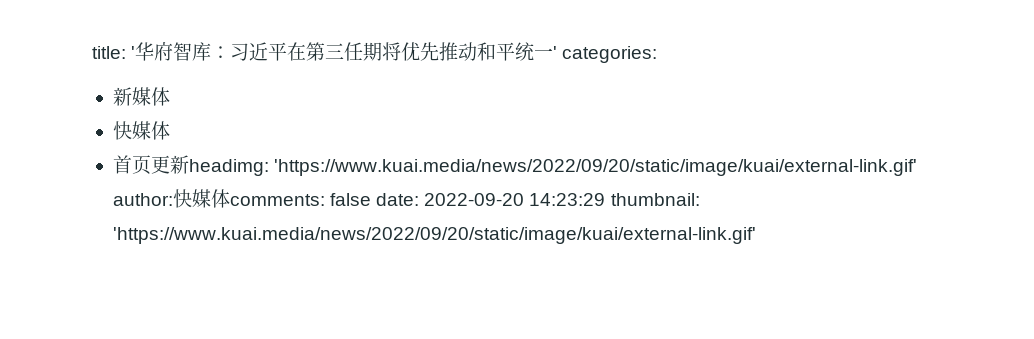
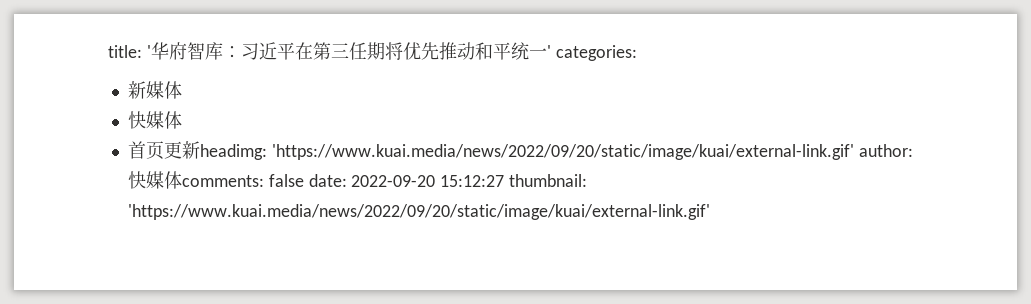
- 首页更新headimg: 'https://www.kuai.media/news/2022/09/20/static/image/kuai/external-link.gif' author:快媒体comments: false date: 2022-09-20 14:23:29 thumbnail: 'https://www.kuai.media/news/2022/09/20/static/image/kuai/external-link.gif'
+ 首页更新headimg: 'https://www.kuai.media/news/2022/09/20/static/image/kuai/external-link.gif' author:快媒体comments: false date: 2022-09-20 15:12:27 thumbnail: 'https://www.kuai.media/news/2022/09/20/static/image/kuai/external-link.gif'

